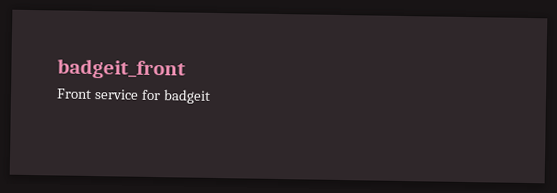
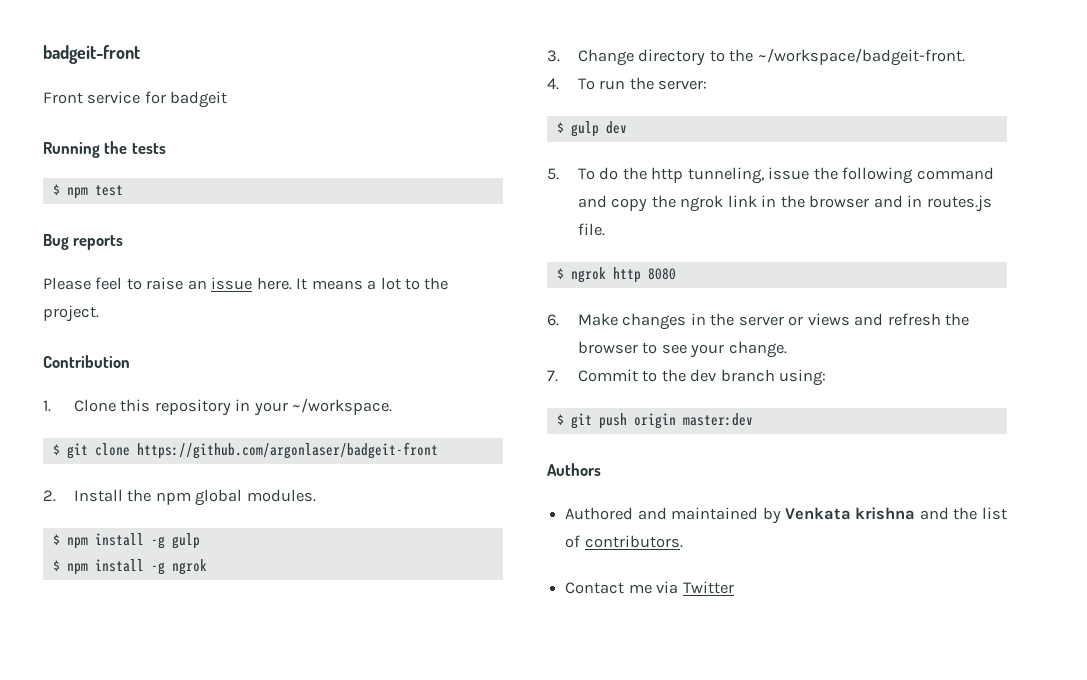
- badgeit_front
+ badgeit-front
+ Running the tests
+ $ npm test
+ Bug reports
+ Please feel to raise an issue here. It means a lot to the project.
+ Contribution
+ 1. Clone this repository in your ~/workspace.
+ $ git clone https://github.com/argonlaser/badgeit-front
+ 2. Install the npm global modules.
+ $ npm install -g gulp
+ $ npm install -g ngrok
+ 3. Change directory to the ~/workspace/badgeit-front.
+ 4. To run the server:
+ $ gulp dev
+ 5. To do the http tunneling, issue the following command and copy the ngrok link in the browser and in routes.js file.
+ $ ngrok http 8080
+ 6. Make changes in the server or views and refresh the browser to see your change.
+ 7. Commit to the dev branch using:
+ $ git push origin master:dev
+ Authors
+ Authored and maintained by Venkata krishna and the list of contributors.
+ Contact me via Twitter

